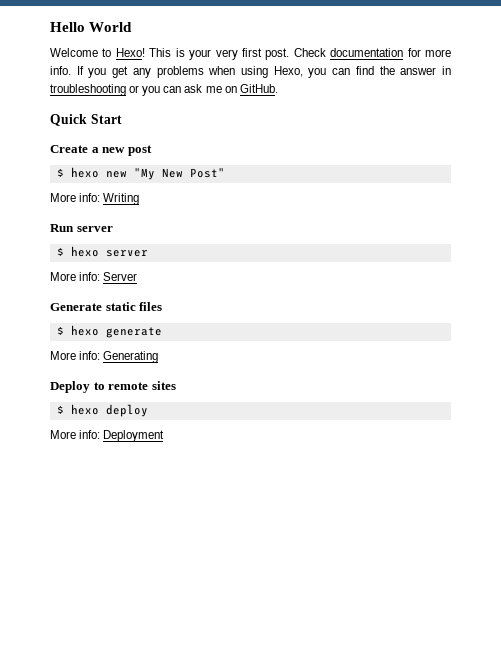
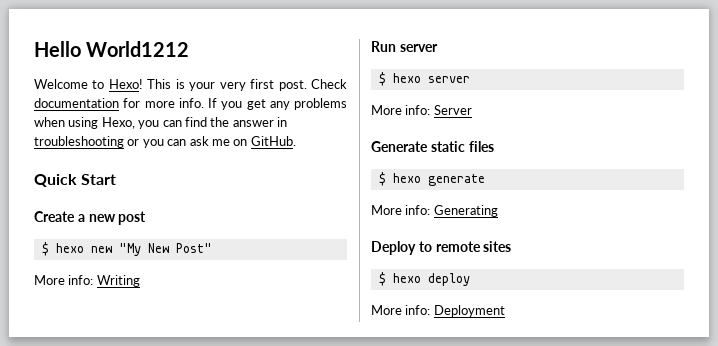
- Hello World
+ Hello World1212

